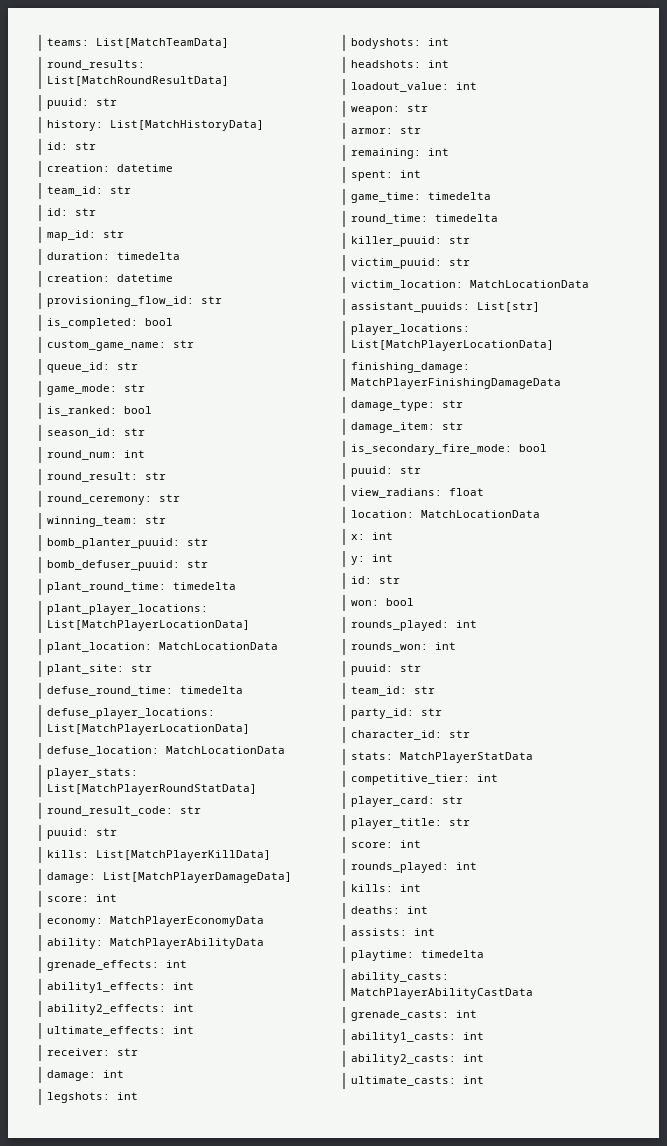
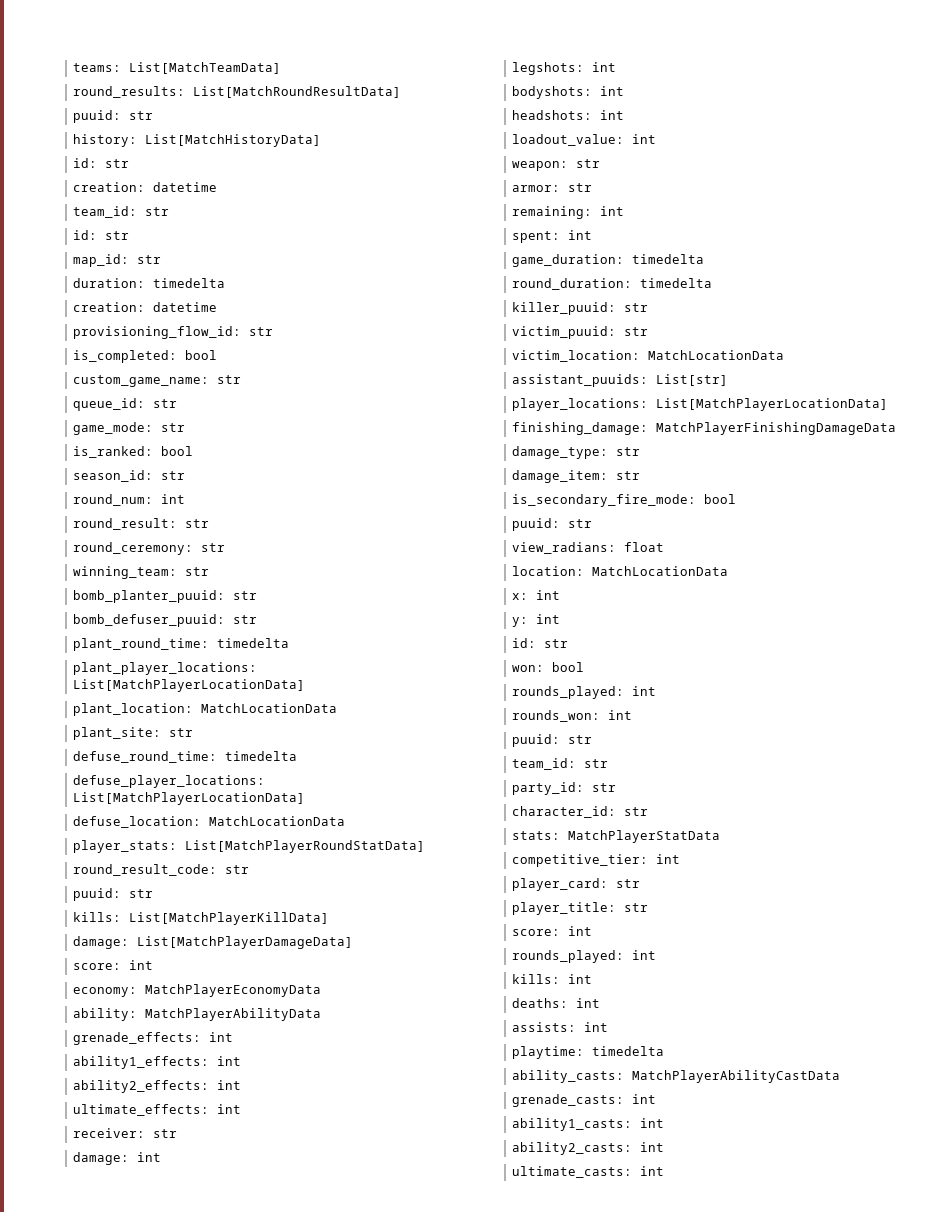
- game_time: timedelta
- round_time: timedelta
+ game_duration: timedelta
+ round_duration: timedelta

